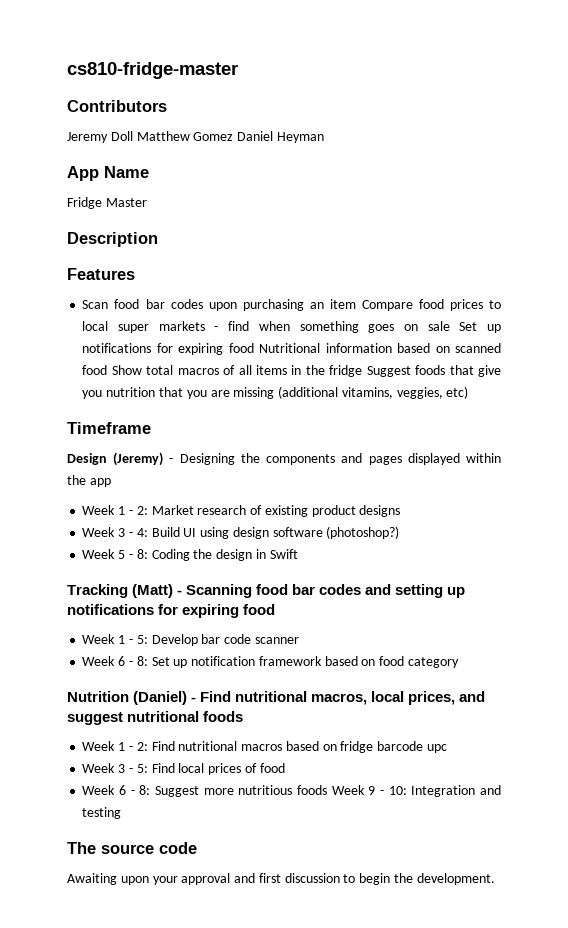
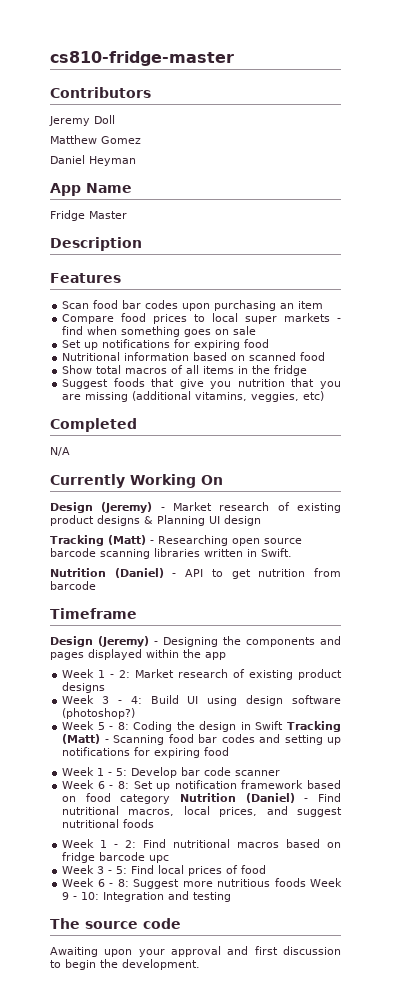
- Jeremy Doll Matthew Gomez Daniel Heyman
+ Jeremy Doll
+ Matthew Gomez
+ Daniel Heyman
- Scan food bar codes upon purchasing an item Compare food prices to local super markets - find when something goes on sale Set up notifications for expiring food Nutritional information based on scanned food Show total macros of all items in the fridge Suggest foods that give you nutrition that you are missing (additional vitamins, veggies, etc)
+ Scan food bar codes upon purchasing an item
+ Compare food prices to local super markets - find when something goes on sale
+ Set up notifications for expiring food
+ Nutritional information based on scanned food
+ Show total macros of all items in the fridge
+ Suggest foods that give you nutrition that you are missing (additional vitamins, veggies, etc)
+ Completed
+ N/A
+ Currently Working On
+ Design (Jeremy) - Market research of existing product designs & Planning UI design
+ Tracking (Matt) - Researching open source barcode scanning libraries written in Swift.
+ Nutrition (Daniel) - API to get nutrition from barcode
- Week 5 - 8: Coding the design in Swift
- Tracking (Matt) - Scanning food bar codes and setting up notifications for expiring food
+ Week 5 - 8: Coding the design in Swift Tracking (Matt) - Scanning food bar codes and setting up notifications for expiring food
- Week 6 - 8: Set up notification framework based on food category
- Nutrition (Daniel) - Find nutritional macros, local prices, and suggest nutritional foods
+ Week 6 - 8: Set up notification framework based on food category Nutrition (Daniel) - Find nutritional macros, local prices, and suggest nutritional foods

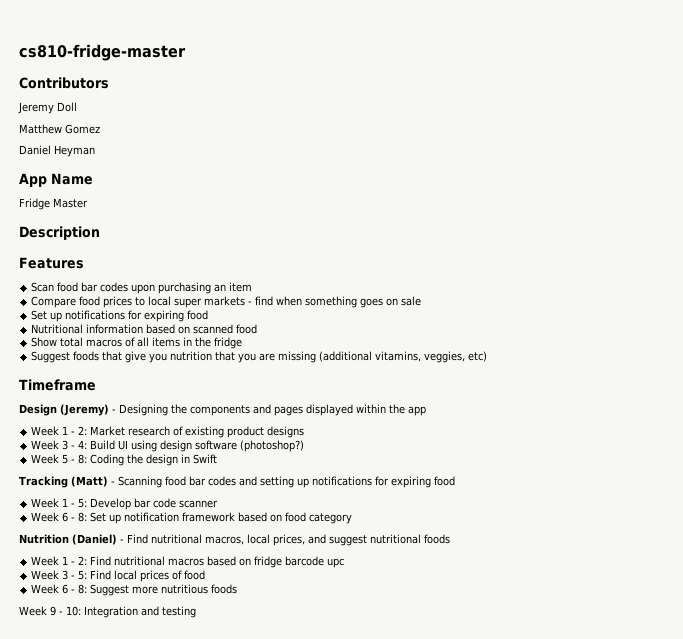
- Completed
- N/A
- Currently Working On
- Design (Jeremy) - Market research of existing product designs & Planning UI design
- Tracking (Matt) - Researching open source barcode scanning libraries written in Swift.
- Nutrition (Daniel) - API to get nutrition from barcode
- Week 5 - 8: Coding the design in Swift Tracking (Matt) - Scanning food bar codes and setting up notifications for expiring food
+ Week 5 - 8: Coding the design in Swift
+ Tracking (Matt) - Scanning food bar codes and setting up notifications for expiring food
- Week 6 - 8: Set up notification framework based on food category Nutrition (Daniel) - Find nutritional macros, local prices, and suggest nutritional foods
+ Week 6 - 8: Set up notification framework based on food category
+ Nutrition (Daniel) - Find nutritional macros, local prices, and suggest nutritional foods
- Week 6 - 8: Suggest more nutritious foods Week 9 - 10: Integration and testing
+ Week 6 - 8: Suggest more nutritious foods
+ Week 9 - 10: Integration and testing
- The source code
- Awaiting upon your approval and first discussion to begin the development.

